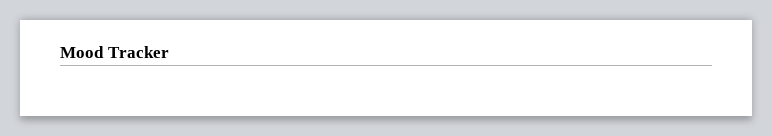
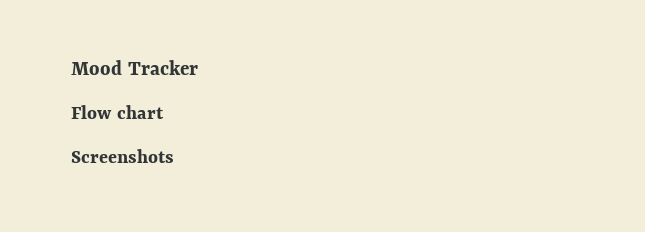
+ Flow chart
+ Screenshots

